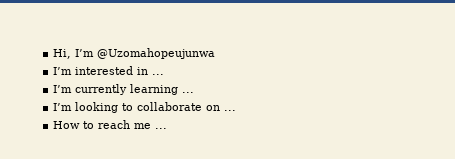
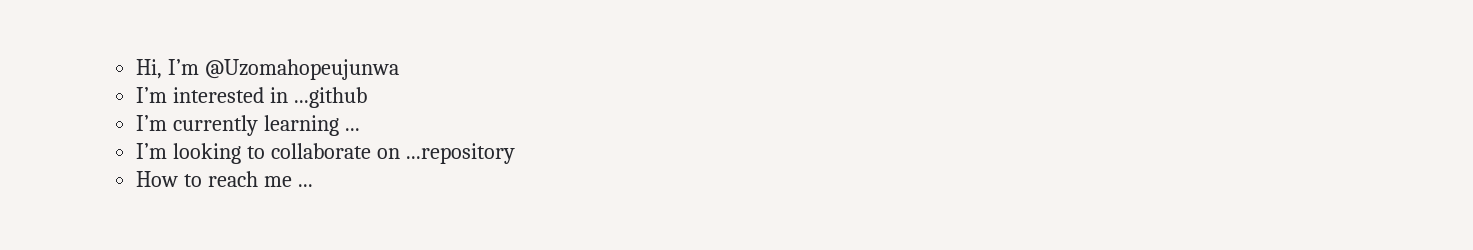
- I’m interested in ...
+ I’m interested in ...github
- I’m looking to collaborate on ...
+ I’m looking to collaborate on ...repository

